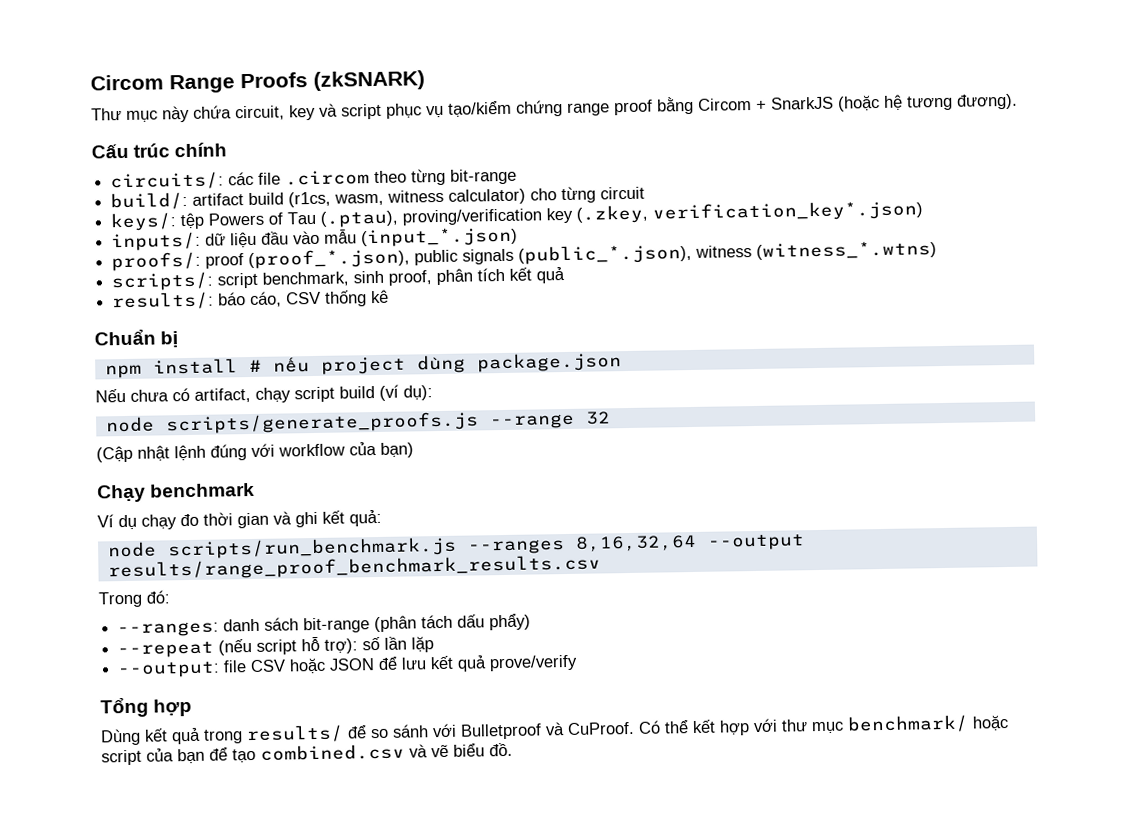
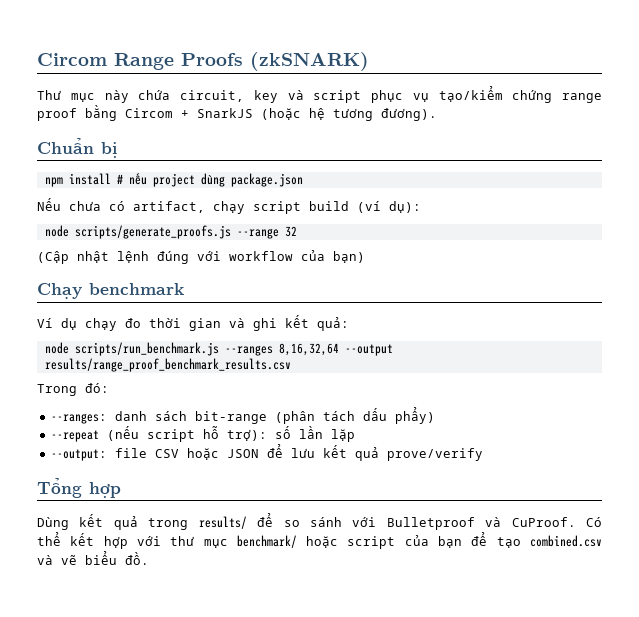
- Cấu trúc chính
- circuits/: các file .circom theo từng bit-range
- build/: artifact build (r1cs, wasm, witness calculator) cho từng circuit
- keys/: tệp Powers of Tau (.ptau), proving/verification key (.zkey, verification_key*.json)
- inputs/: dữ liệu đầu vào mẫu (input_*.json)
- proofs/: proof (proof_*.json), public signals (public_*.json), witness (witness_*.wtns)
- scripts/: script benchmark, sinh proof, phân tích kết quả
- results/: báo cáo, CSV thống kê

